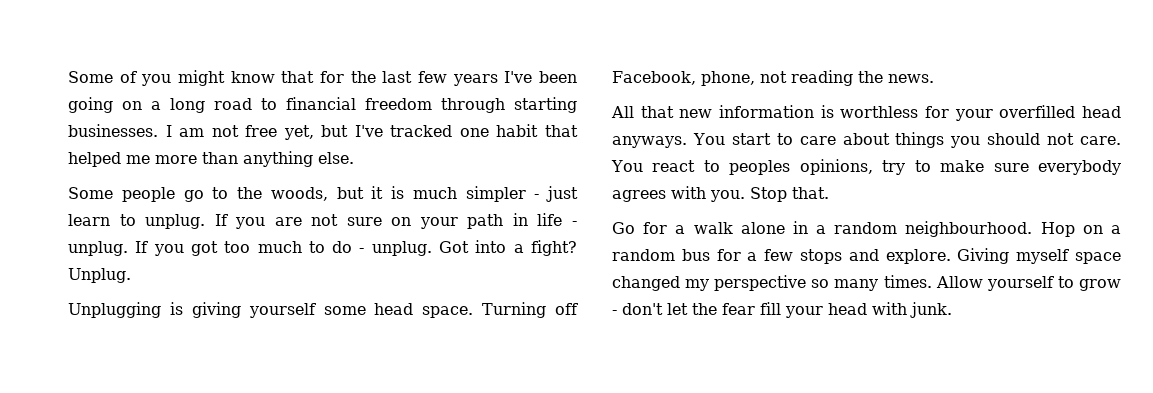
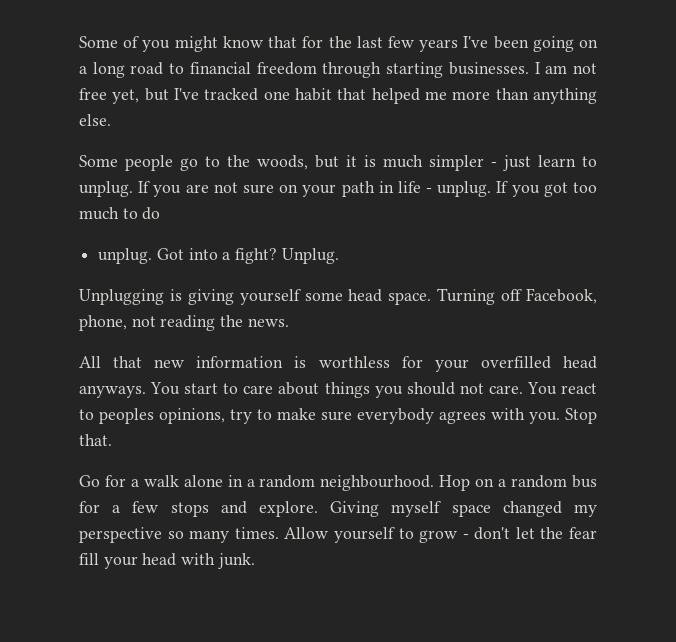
- If you got too much to do - unplug.
+ If you got too much to do
+ unplug.

